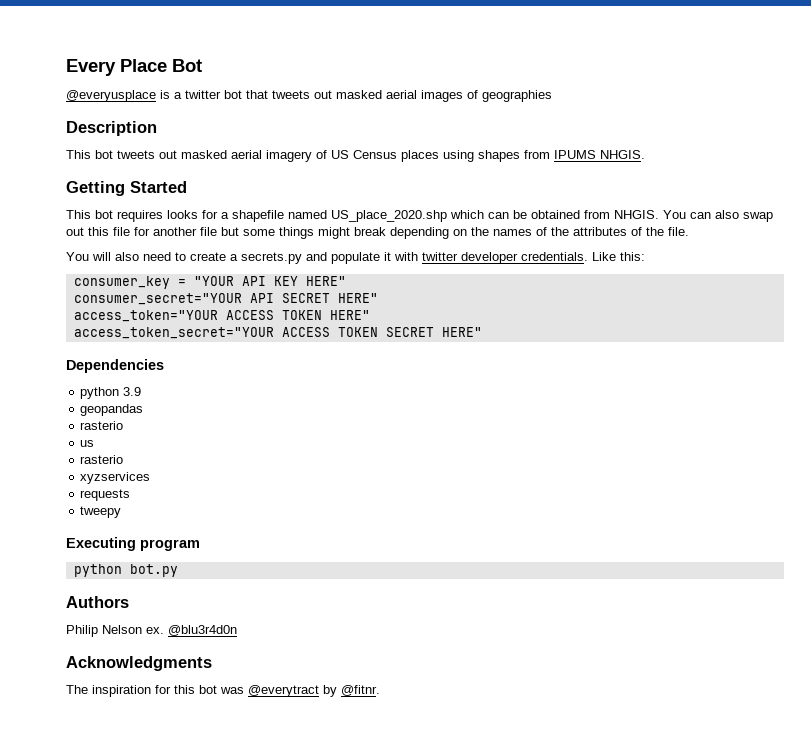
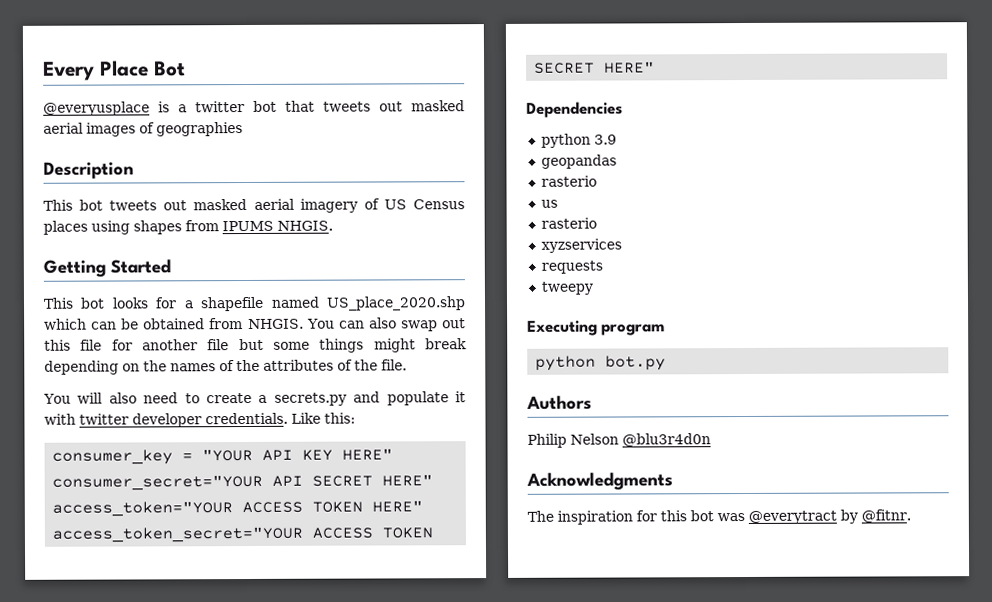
- This bot requires looks for a shapefile named US_place_2020.shp which can be obtained from NHGIS.
+ This bot looks for a shapefile named US_place_2020.shp which can be obtained from NHGIS.
- Philip Nelson ex. @blu3r4d0n
+ Philip Nelson @blu3r4d0n

